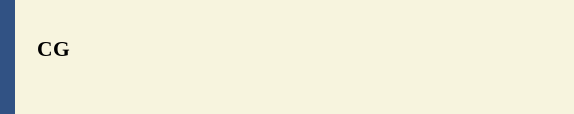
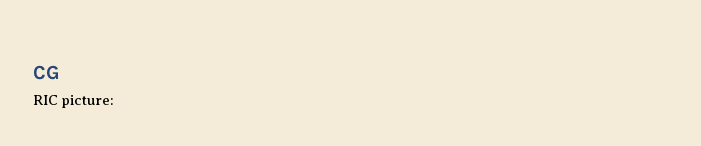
+ RIC picture:

